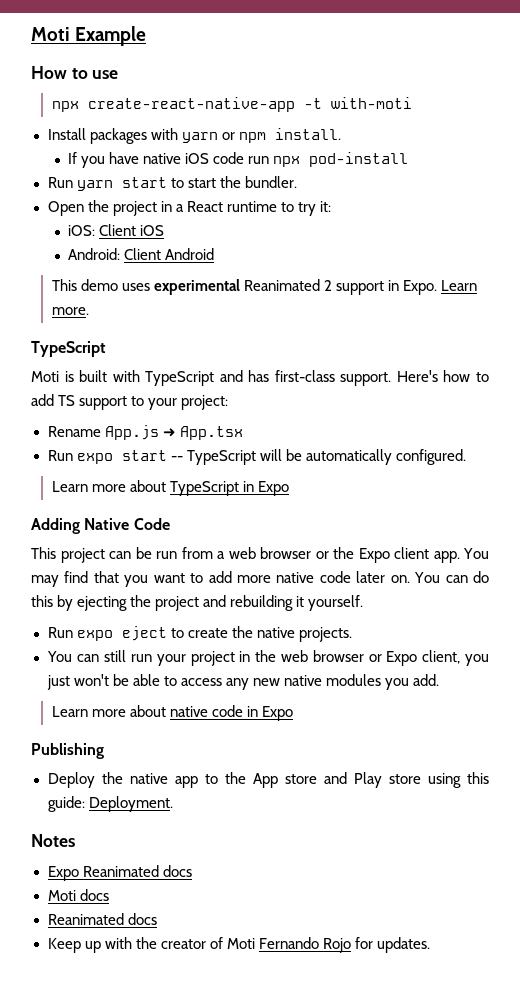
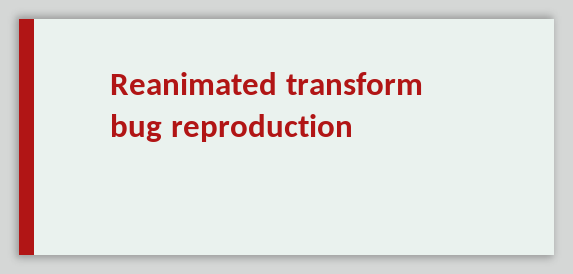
- Moti Example
- How to use
- npx create-react-native-app -t with-moti
- Install packages with yarn or npm install.
- If you have native iOS code run npx pod-install
- Run yarn start to start the bundler.
- Open the project in a React runtime to try it:
- iOS: Client iOS
- Android: Client Android
- This demo uses experimental Reanimated 2 support in Expo. Learn more.
- TypeScript
- Moti is built with TypeScript and has first-class support. Here's how to add TS support to your project:
- Rename App.js ➜ App.tsx
- Run expo start -- TypeScript will be automatically configured.
- Learn more about TypeScript in Expo
- Adding Native Code
- This project can be run from a web browser or the Expo client app. You may find that you want to add more native code later on. You can do this by ejecting the project and rebuilding it yourself.
- Run expo eject to create the native projects.
- You can still run your project in the web browser or Expo client, you just won't be able to access any new native modules you add.
- Learn more about native code in Expo
- Publishing
- Deploy the native app to the App store and Play store using this guide: Deployment.
- Notes
- Expo Reanimated docs
- Moti docs
- Reanimated docs
- Keep up with the creator of Moti Fernando Rojo for updates.
+ Reanimated transform bug reproduction

